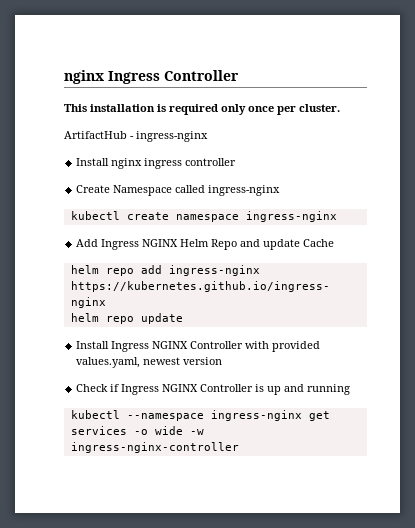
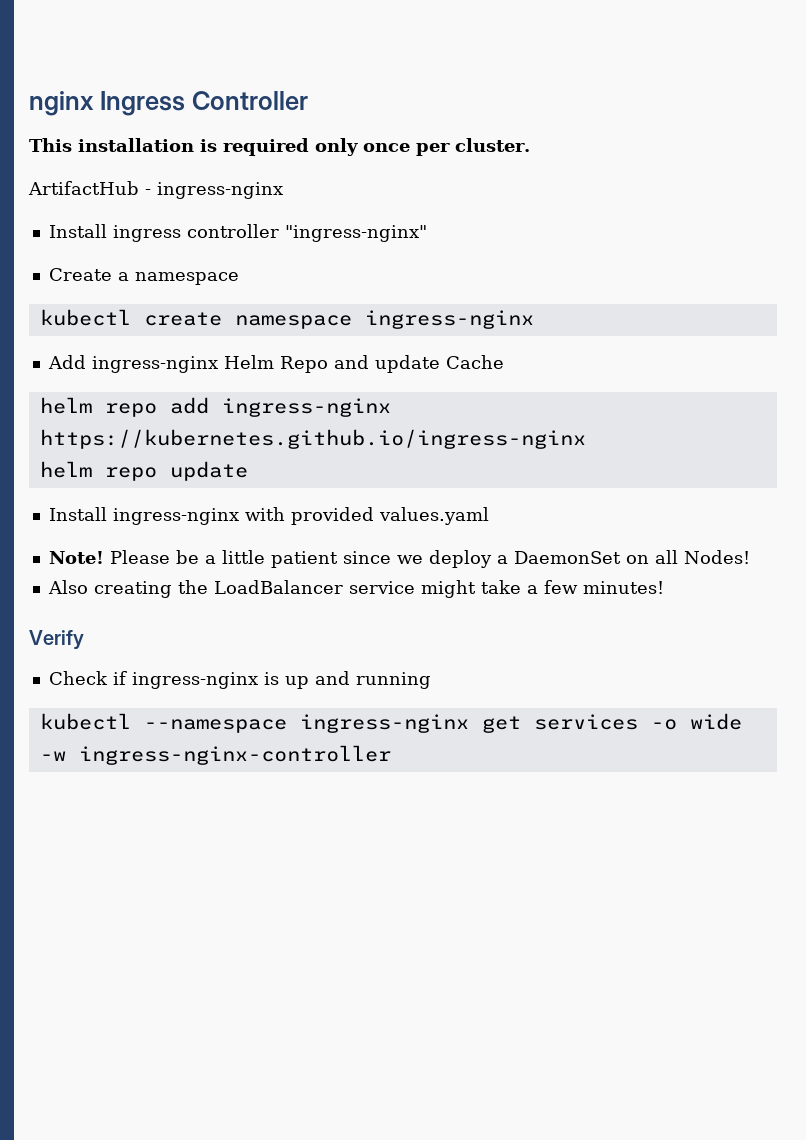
- Install nginx ingress controller
+ Install ingress controller "ingress-nginx"
- Create Namespace called ingress-nginx
+ Create a namespace
- Add Ingress NGINX Helm Repo and update Cache
+ Add ingress-nginx Helm Repo and update Cache
- Install Ingress NGINX Controller with provided values.yaml, newest version
+ Install ingress-nginx with provided values.yaml
+ Note! Please be a little patient since we deploy a DaemonSet on all Nodes!
+ Also creating the LoadBalancer service might take a few minutes!
+ Verify
- Check if Ingress NGINX Controller is up and running
+ Check if ingress-nginx is up and running

